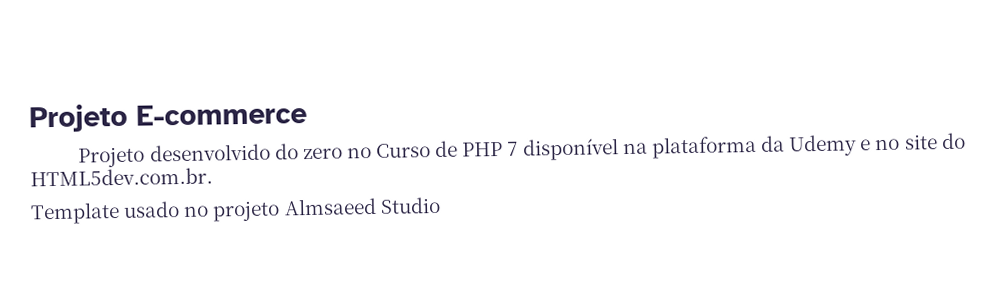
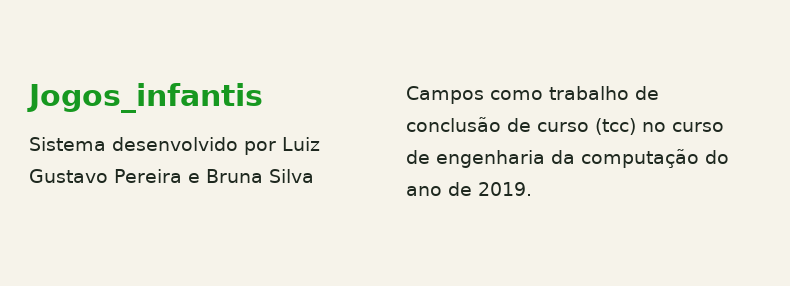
- Projeto E-commerce
- Projeto desenvolvido do zero no Curso de PHP 7 disponível na plataforma da Udemy e no site do HTML5dev.com.br.
- Template usado no projeto Almsaeed Studio
+ Jogos_infantis
+ Sistema desenvolvido por Luiz Gustavo Pereira e Bruna Silva Campos como trabalho de conclusão de curso (tcc) no curso de engenharia da computação do ano de 2019.

